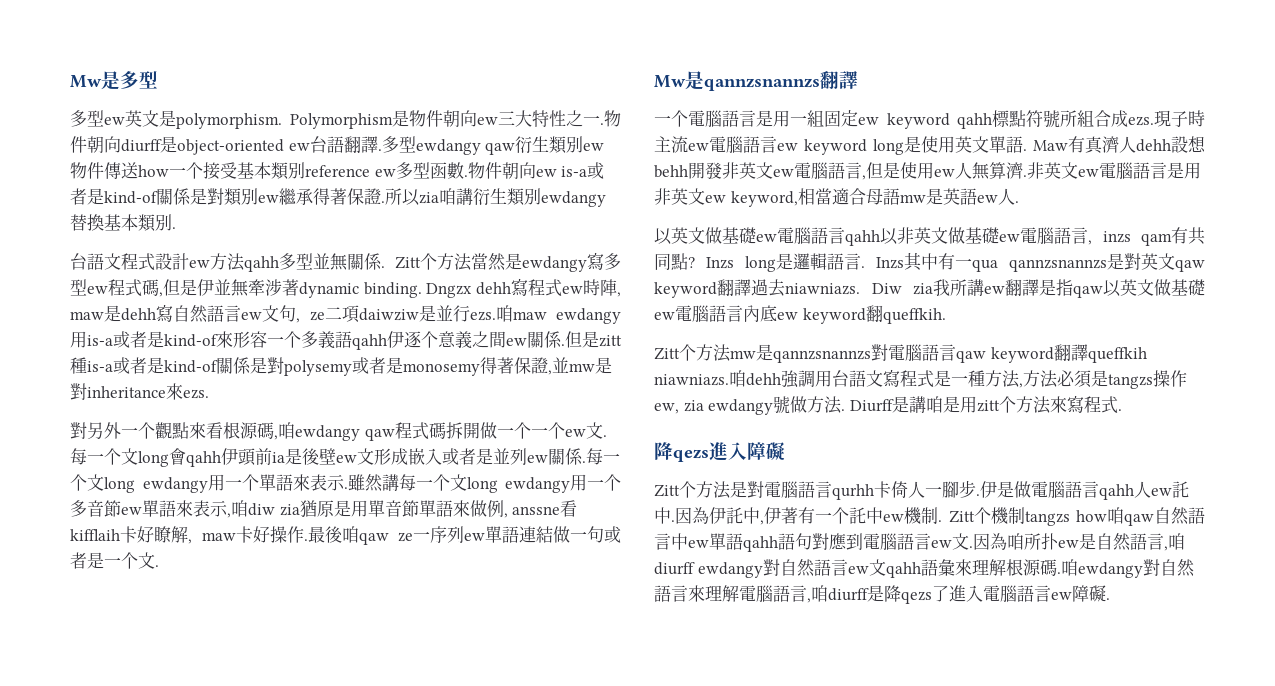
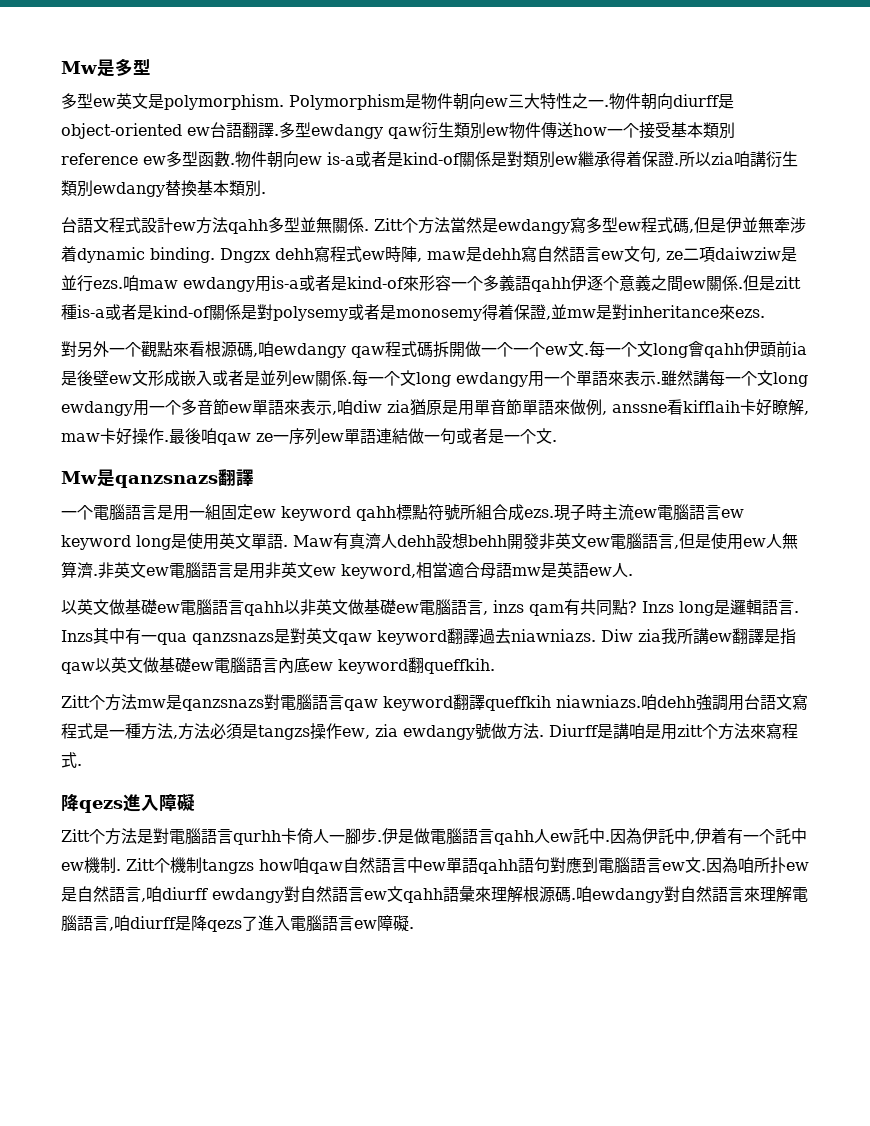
- 物件朝向ew is-a或者是kind-of關係是對類別ew繼承得著保證.
+ 物件朝向ew is-a或者是kind-of關係是對類別ew繼承得着保證.
- Zitt个方法當然是ewdangy寫多型ew程式碼,但是伊並無牽涉著dynamic binding.
+ Zitt个方法當然是ewdangy寫多型ew程式碼,但是伊並無牽涉着dynamic binding.
- 但是zitt種is-a或者是kind-of關係是對polysemy或者是monosemy得著保證,並mw是對inheritance來ezs.
+ 但是zitt種is-a或者是kind-of關係是對polysemy或者是monosemy得着保證,並mw是對inheritance來ezs.
- Mw是qannzsnannzs翻譯
+ Mw是qanzsnazs翻譯
- Inzs其中有一qua qannzsnannzs是對英文qaw keyword翻譯過去niawniazs.
+ Inzs其中有一qua qanzsnazs是對英文qaw keyword翻譯過去niawniazs.
- Zitt个方法mw是qannzsnannzs對電腦語言qaw keyword翻譯queffkih niawniazs.
+ Zitt个方法mw是qanzsnazs對電腦語言qaw keyword翻譯queffkih niawniazs.
- 因為伊託中,伊著有一个託中ew機制.
+ 因為伊託中,伊着有一个託中ew機制.

